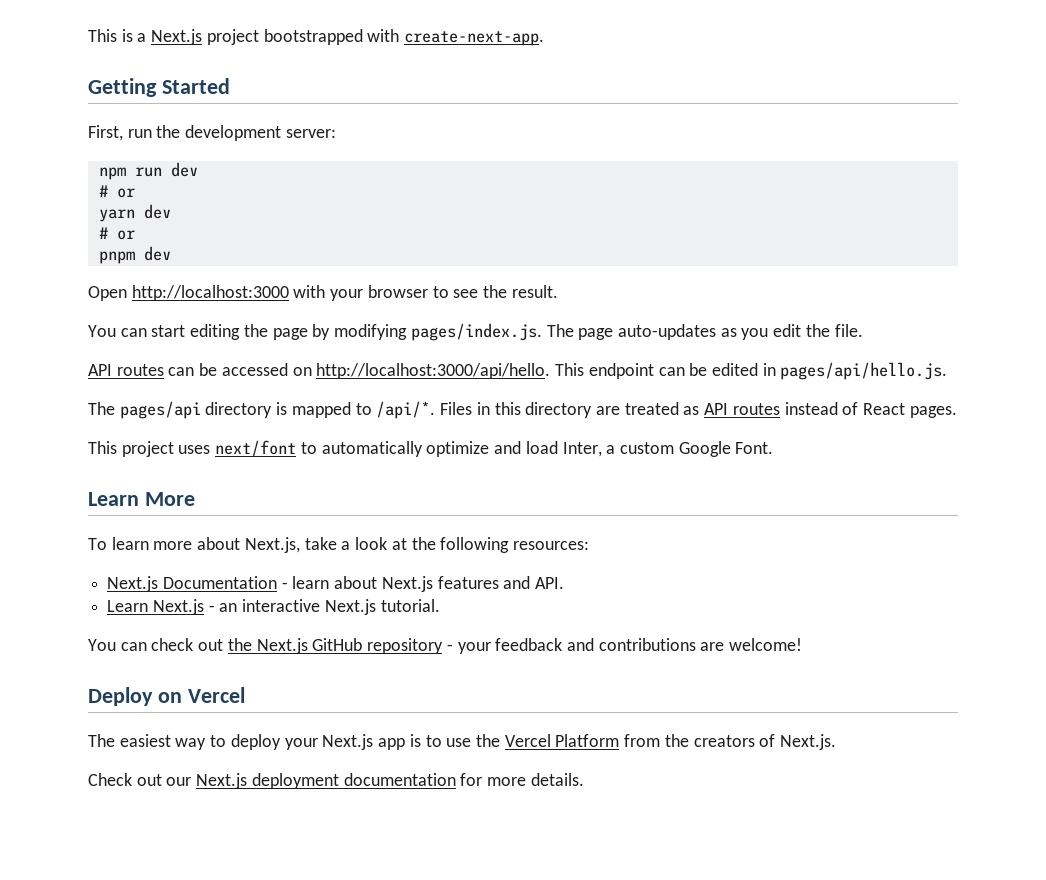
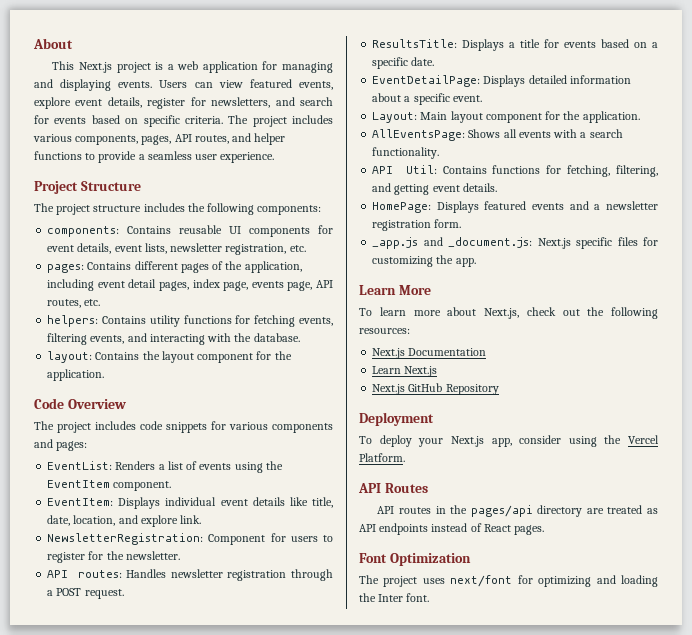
- This is a Next.js project bootstrapped with create-next-app.
- Getting Started
- First, run the development server:
- npm run dev
- # or
- yarn dev
- # or
- pnpm dev
- Open http://localhost:3000 with your browser to see the result.
- You can start editing the page by modifying pages/index.js. The page auto-updates as you edit the file.
- API routes can be accessed on http://localhost:3000/api/hello. This endpoint can be edited in pages/api/hello.js.
- The pages/api directory is mapped to /api/*. Files in this directory are treated as API routes instead of React pages.
- This project uses next/font to automatically optimize and load Inter, a custom Google Font.
+ About
+ This Next.js project is a web application for managing and displaying events. Users can view featured events, explore event details, register for newsletters, and search for events based on specific criteria. The project includes various components, pages, API routes, and helper functions to provide a seamless user experience.
+ Project Structure
+ The project structure includes the following components:
+ components: Contains reusable UI components for event details, event lists, newsletter registration, etc.
+ pages: Contains different pages of the application, including event detail pages, index page, events page, API routes, etc.
+ helpers: Contains utility functions for fetching events, filtering events, and interacting with the database.
+ layout: Contains the layout component for the application.
+ Code Overview
+ The project includes code snippets for various components and pages:
+ EventList: Renders a list of events using the EventItem component.
+ EventItem: Displays individual event details like title, date, location, and explore link.
+ NewsletterRegistration: Component for users to register for the newsletter.
+ API routes: Handles newsletter registration through a POST request.
+ ResultsTitle: Displays a title for events based on a specific date.
+ EventDetailPage: Displays detailed information about a specific event.
+ Layout: Main layout component for the application.
+ AllEventsPage: Shows all events with a search functionality.
+ API Util: Contains functions for fetching, filtering, and getting event details.
+ HomePage: Displays featured events and a newsletter registration form.
+ _app.js and _document.js: Next.js specific files for customizing the app.
- To learn more about Next.js, take a look at the following resources:
+ To learn more about Next.js, check out the following resources:
- Next.js Documentation - learn about Next.js features and API.
- Learn Next.js - an interactive Next.js tutorial.
- You can check out the Next.js GitHub repository - your feedback and contributions are welcome!
- Deploy on Vercel
- The easiest way to deploy your Next.js app is to use the Vercel Platform from the creators of Next.js.
- Check out our Next.js deployment documentation for more details.
+ Next.js Documentation
+ Learn Next.js
+ Next.js GitHub Repository
+ Deployment
+ To deploy your Next.js app, consider using the Vercel Platform.
+ API Routes
+ API routes in the pages/api directory are treated as API endpoints instead of React pages.
+ Font Optimization
+ The project uses next/font for optimizing and loading the Inter font.

